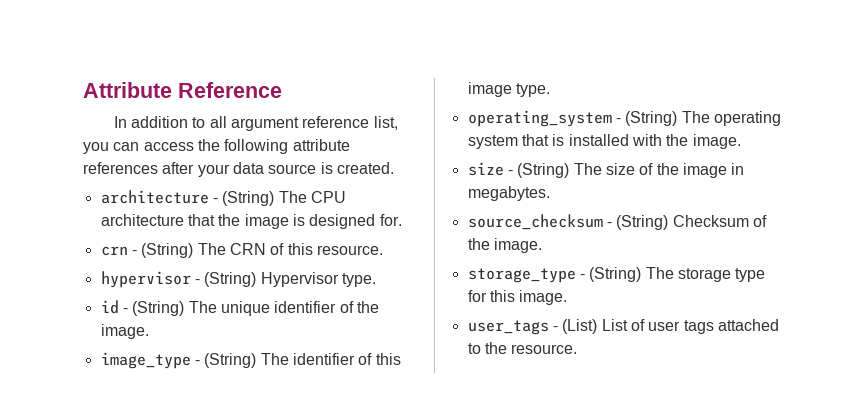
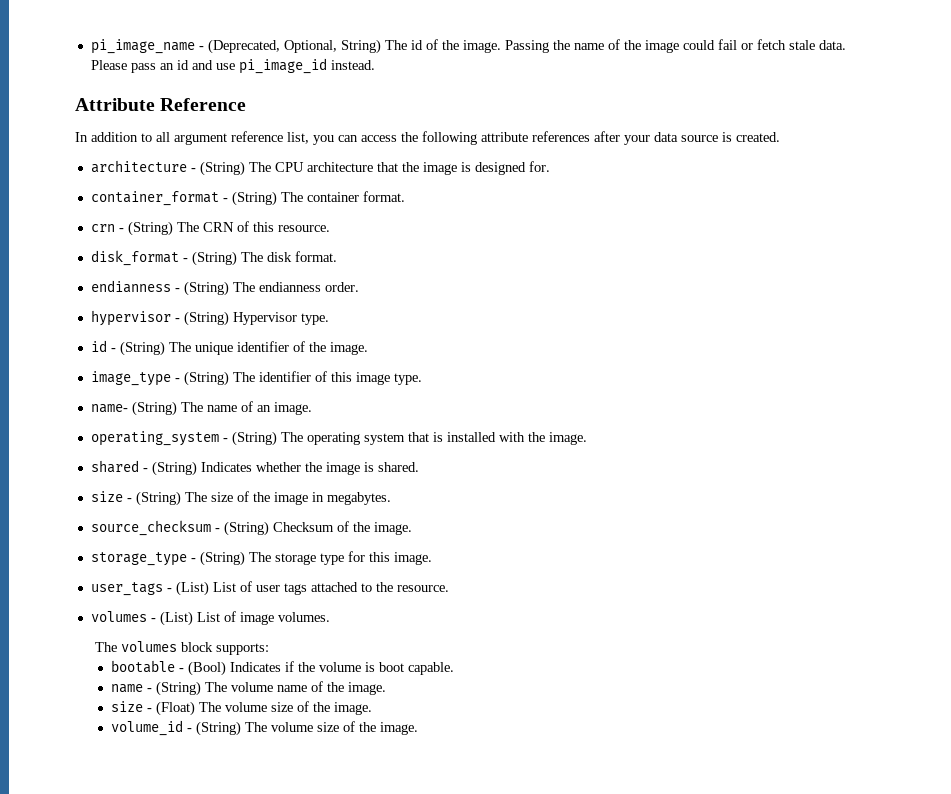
+ pi_image_name - (Deprecated, Optional, String) The id of the image. Passing the name of the image could fail or fetch stale data. Please pass an id and use pi_image_id instead.
+ container_format - (String) The container format.
+ disk_format - (String) The disk format.
+ endianness - (String) The endianness order.
+ name- (String) The name of an image.
+ shared - (String) Indicates whether the image is shared.
+ volumes - (List) List of image volumes.
+ The volumes block supports:
+ bootable - (Bool) Indicates if the volume is boot capable.
+ name - (String) The volume name of the image.
+ size - (Float) The volume size of the image.
+ volume_id - (String) The volume size of the image.

